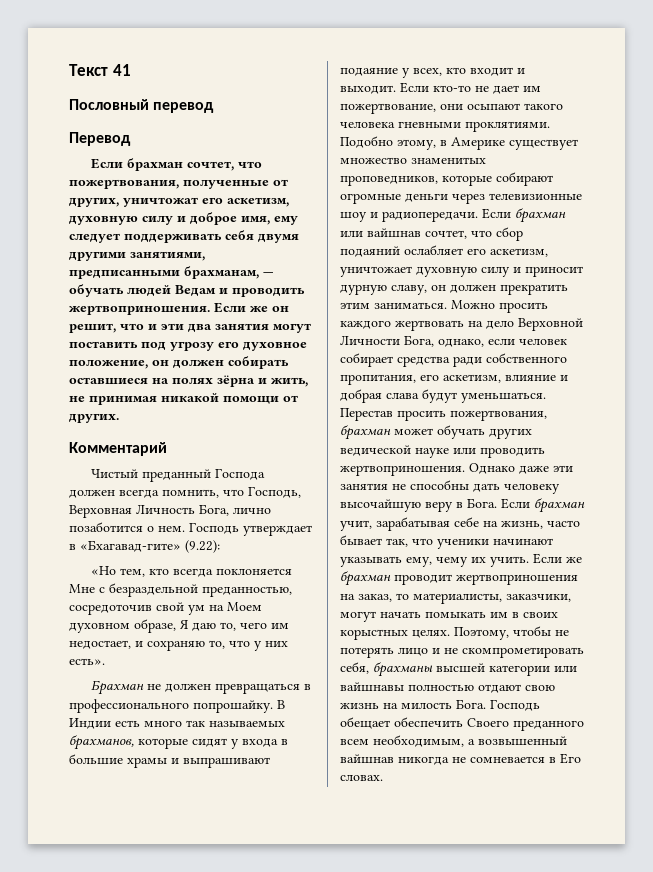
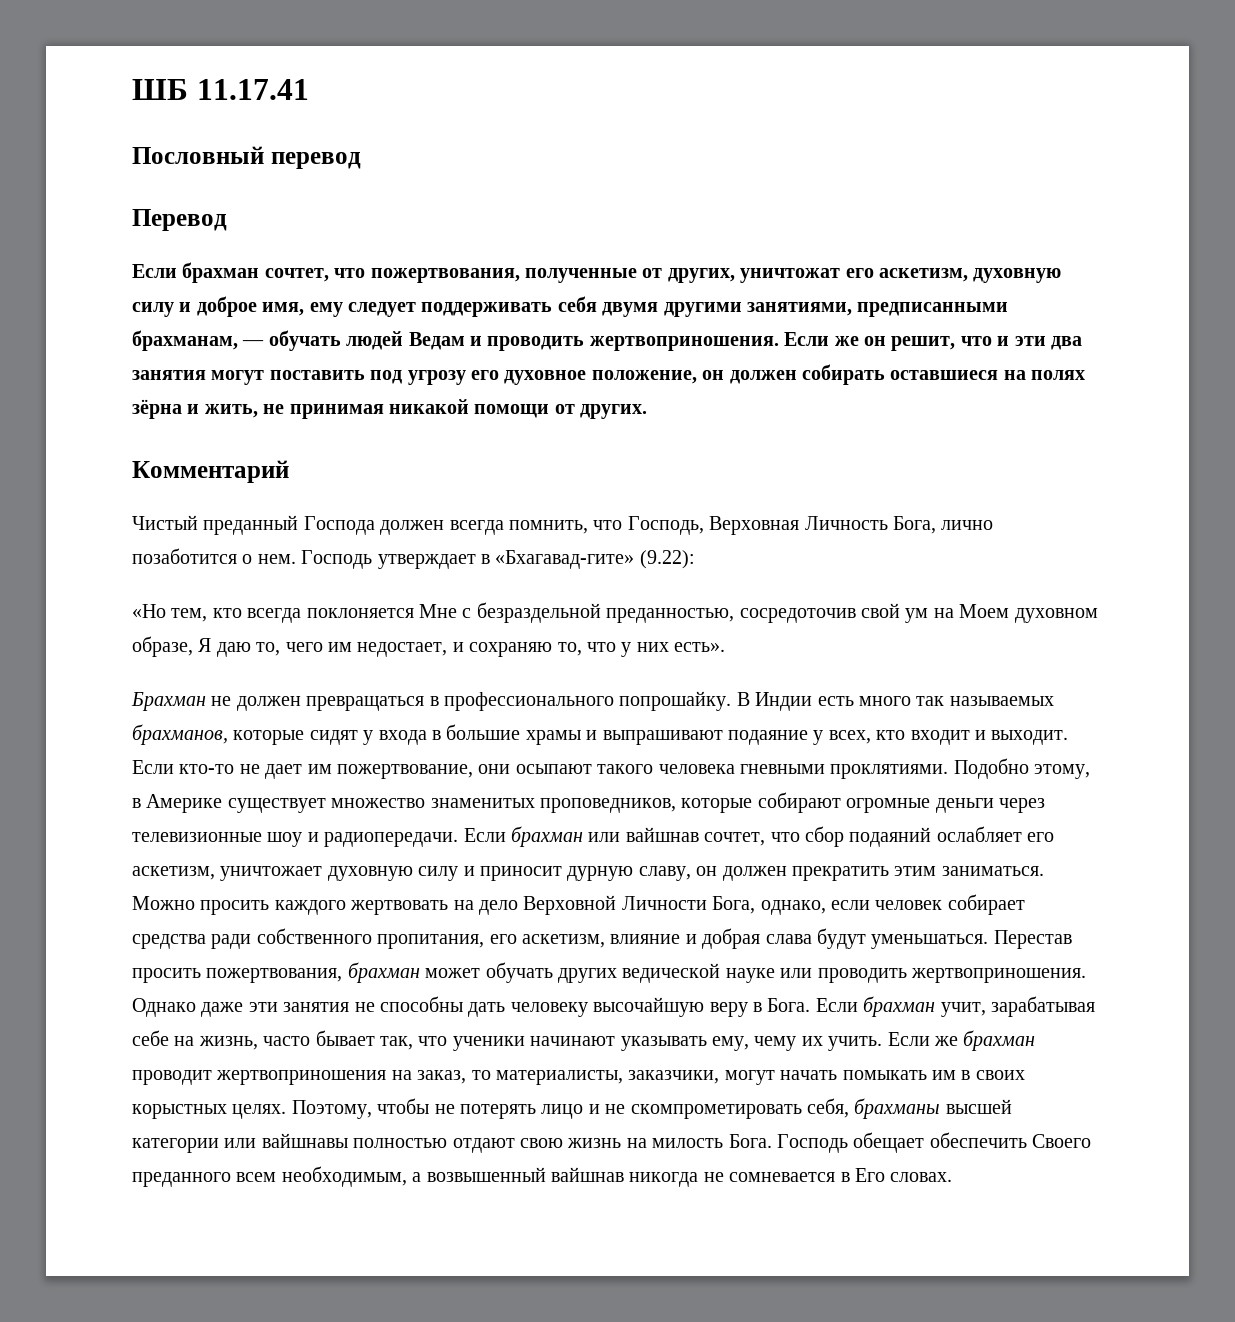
- Текст 41
+ ШБ 11.17.41

